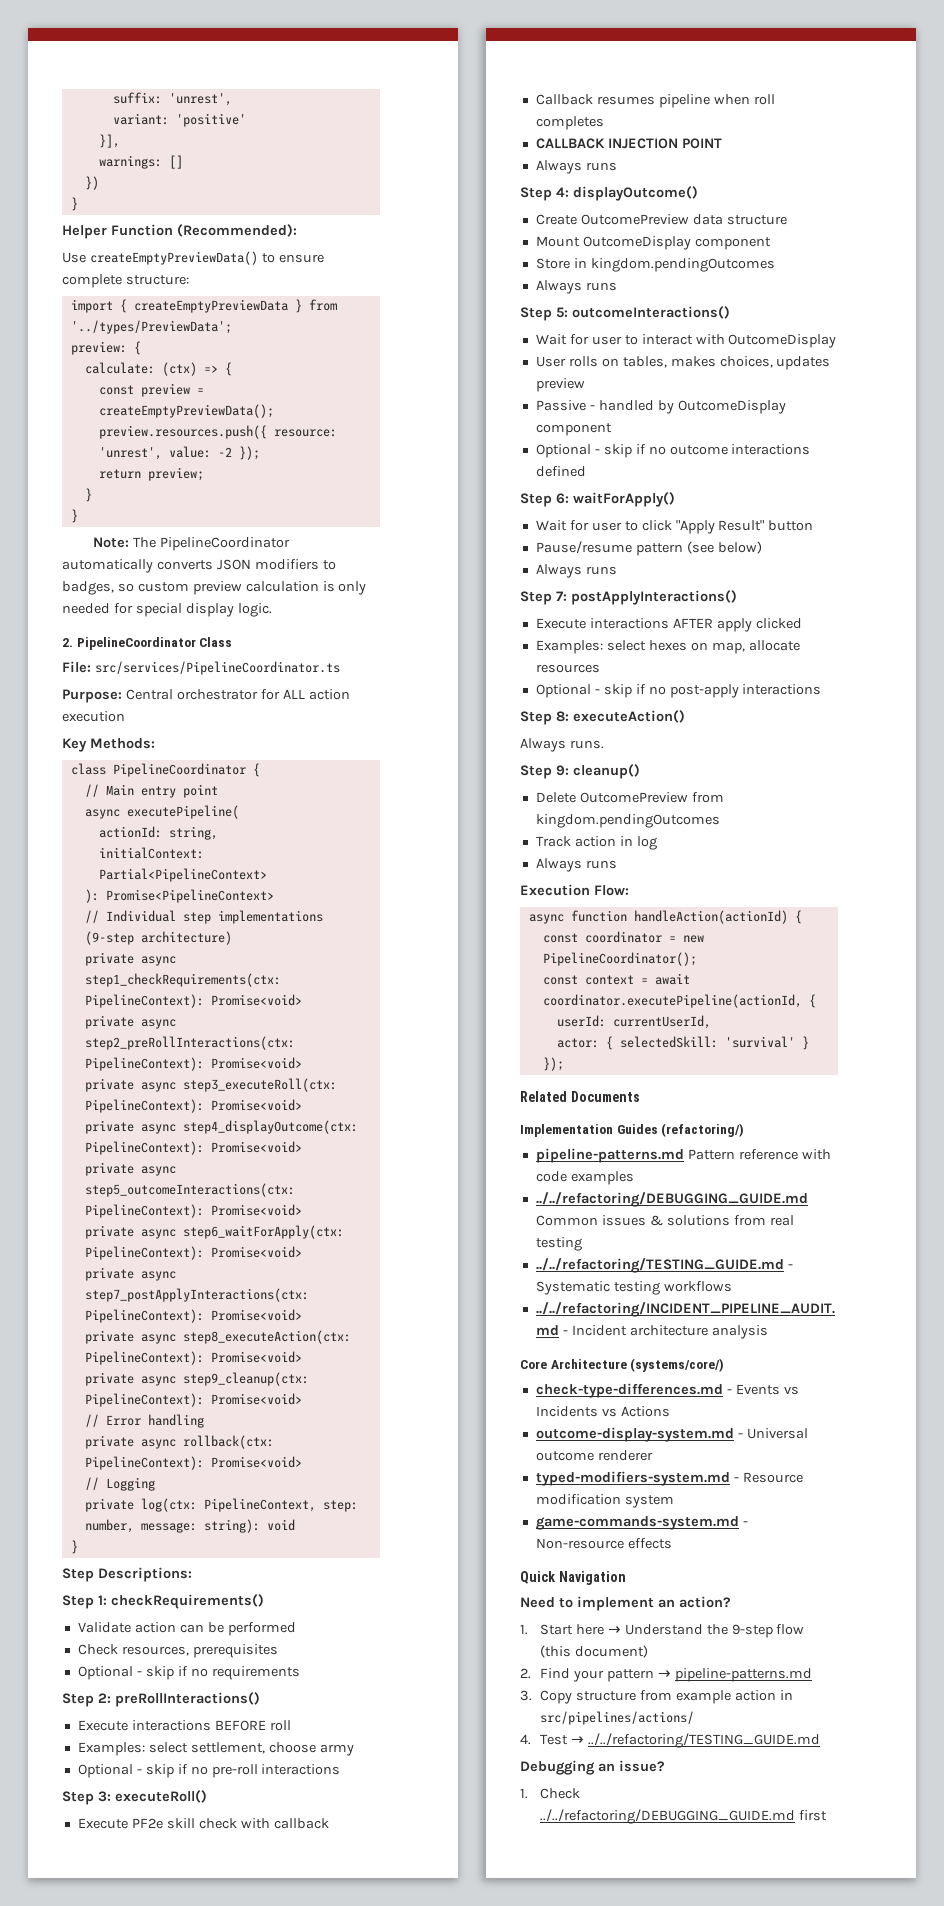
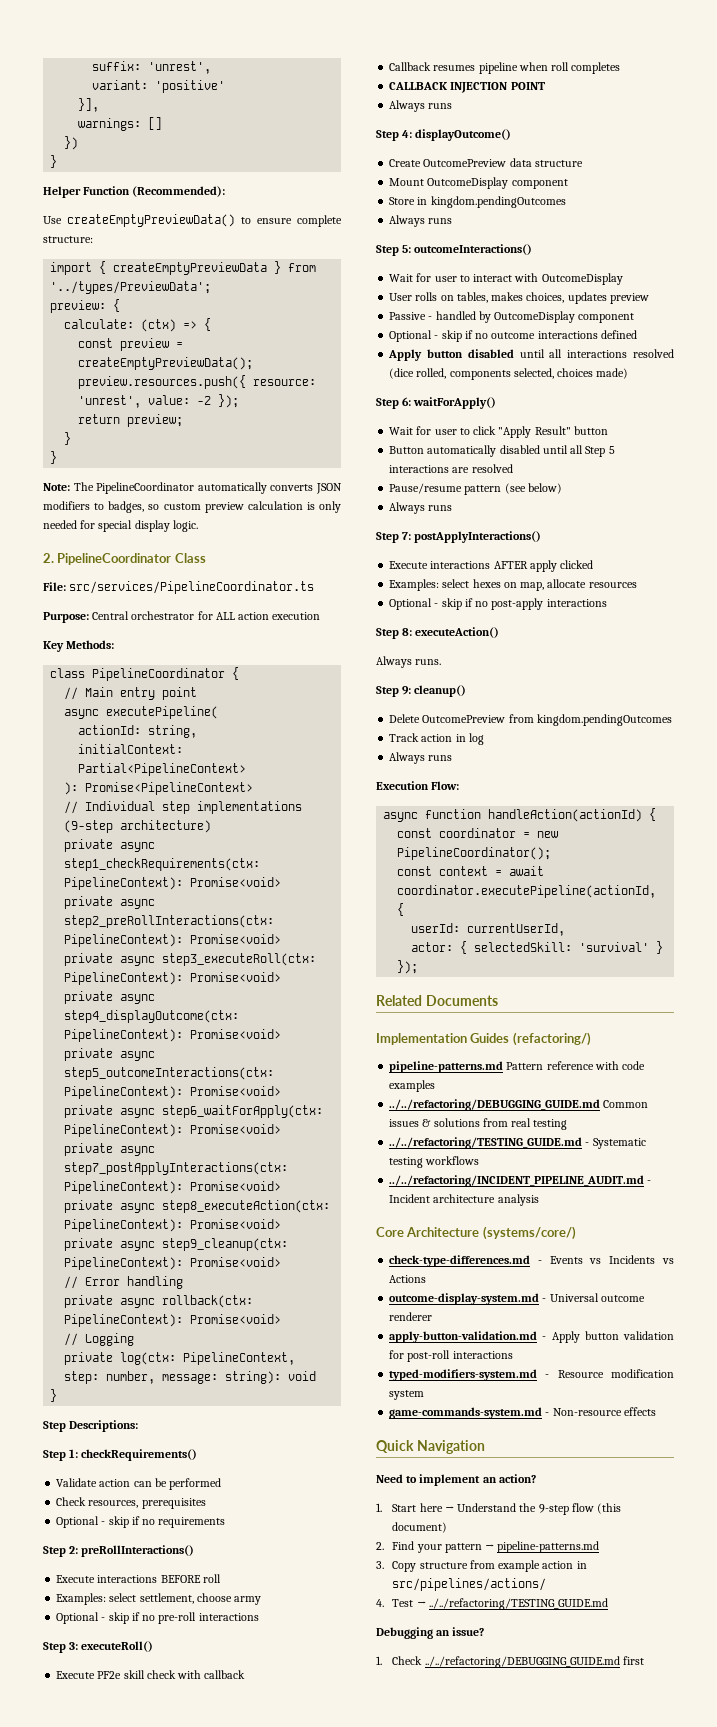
+ Apply button disabled until all interactions resolved (dice rolled, components selected, choices made)
+ Button automatically disabled until all Step 5 interactions are resolved
+ apply-button-validation.md - Apply button validation for post-roll interactions

